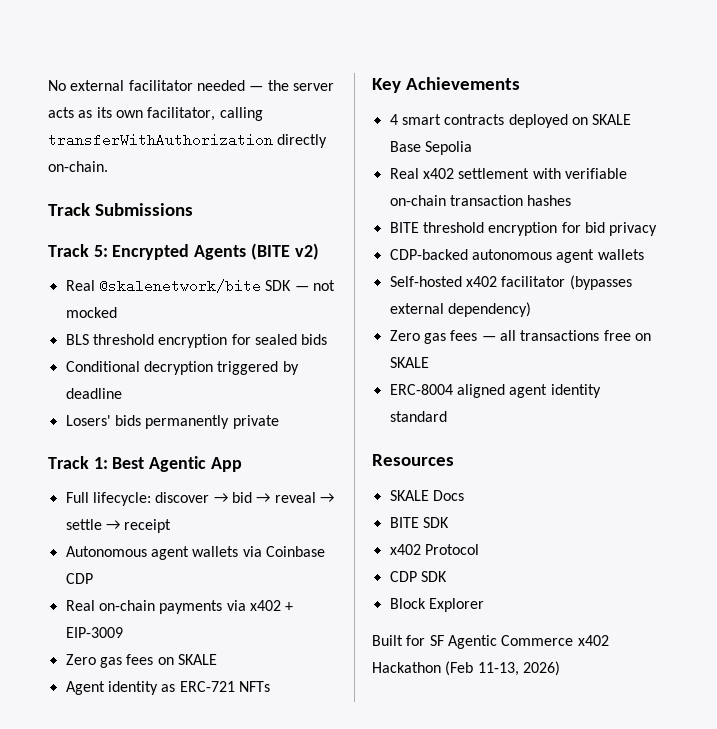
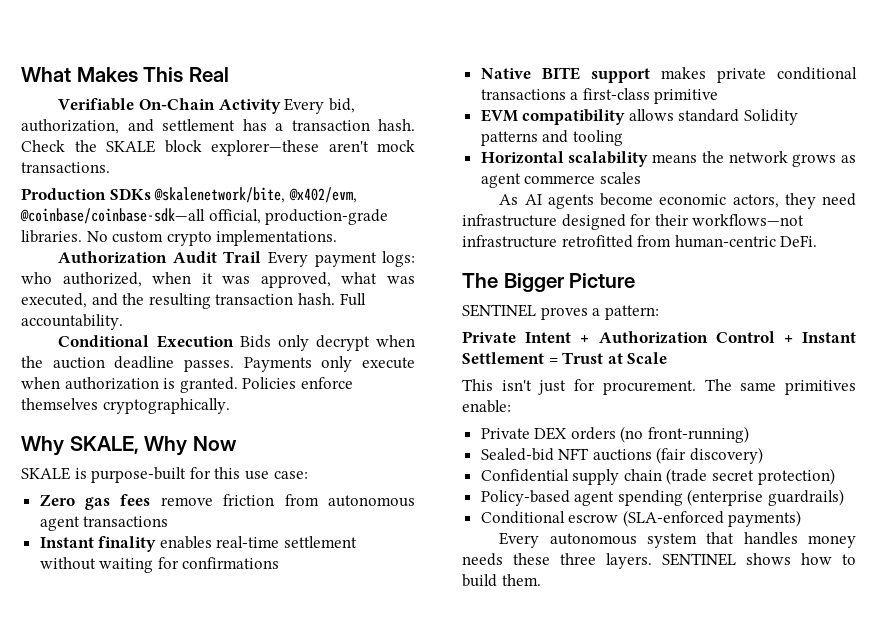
- No external facilitator needed — the server acts as its own facilitator, calling transferWithAuthorization directly on-chain.
- Track Submissions
- Track 5: Encrypted Agents (BITE v2)
- Real @skalenetwork/bite SDK — not mocked
- BLS threshold encryption for sealed bids
- Conditional decryption triggered by deadline
- Losers' bids permanently private
- Track 1: Best Agentic App
- Full lifecycle: discover → bid → reveal → settle → receipt
- Autonomous agent wallets via Coinbase CDP
- Real on-chain payments via x402 + EIP-3009
- Zero gas fees on SKALE
- Agent identity as ERC-721 NFTs
- Key Achievements
- 4 smart contracts deployed on SKALE Base Sepolia
- Real x402 settlement with verifiable on-chain transaction hashes
- BITE threshold encryption for bid privacy
- CDP-backed autonomous agent wallets
- Self-hosted x402 facilitator (bypasses external dependency)
- Zero gas fees — all transactions free on SKALE
- ERC-8004 aligned agent identity standard
- Resources
- SKALE Docs
- BITE SDK
- x402 Protocol
- CDP SDK
- Block Explorer
- Built for SF Agentic Commerce x402 Hackathon (Feb 11-13, 2026)
+ What Makes This Real
+ Verifiable On-Chain Activity Every bid, authorization, and settlement has a transaction hash. Check the SKALE block explorer—these aren't mock transactions.
+ Production SDKs @skalenetwork/bite, @x402/evm, @coinbase/coinbase-sdk—all official, production-grade libraries. No custom crypto implementations.
+ Authorization Audit Trail Every payment logs: who authorized, when it was approved, what was executed, and the resulting transaction hash. Full accountability.
+ Conditional Execution Bids only decrypt when the auction deadline passes. Payments only execute when authorization is granted. Policies enforce themselves cryptographically.
+ Why SKALE, Why Now
+ SKALE is purpose-built for this use case:
+ Zero gas fees remove friction from autonomous agent transactions
+ Instant finality enables real-time settlement without waiting for confirmations
+ Native BITE support makes private conditional transactions a first-class primitive
+ EVM compatibility allows standard Solidity patterns and tooling
+ Horizontal scalability means the network grows as agent commerce scales
+ As AI agents become economic actors, they need infrastructure designed for their workflows—not infrastructure retrofitted from human-centric DeFi.
+ The Bigger Picture
+ SENTINEL proves a pattern:
+ Private Intent + Authorization Control + Instant Settlement = Trust at Scale
+ This isn't just for procurement. The same primitives enable:
+ Private DEX orders (no front-running)
+ Sealed-bid NFT auctions (fair discovery)
+ Confidential supply chain (trade secret protection)
+ Policy-based agent spending (enterprise guardrails)
+ Conditional escrow (SLA-enforced payments)
+ Every autonomous system that handles money needs these three layers. SENTINEL shows how to build them.

